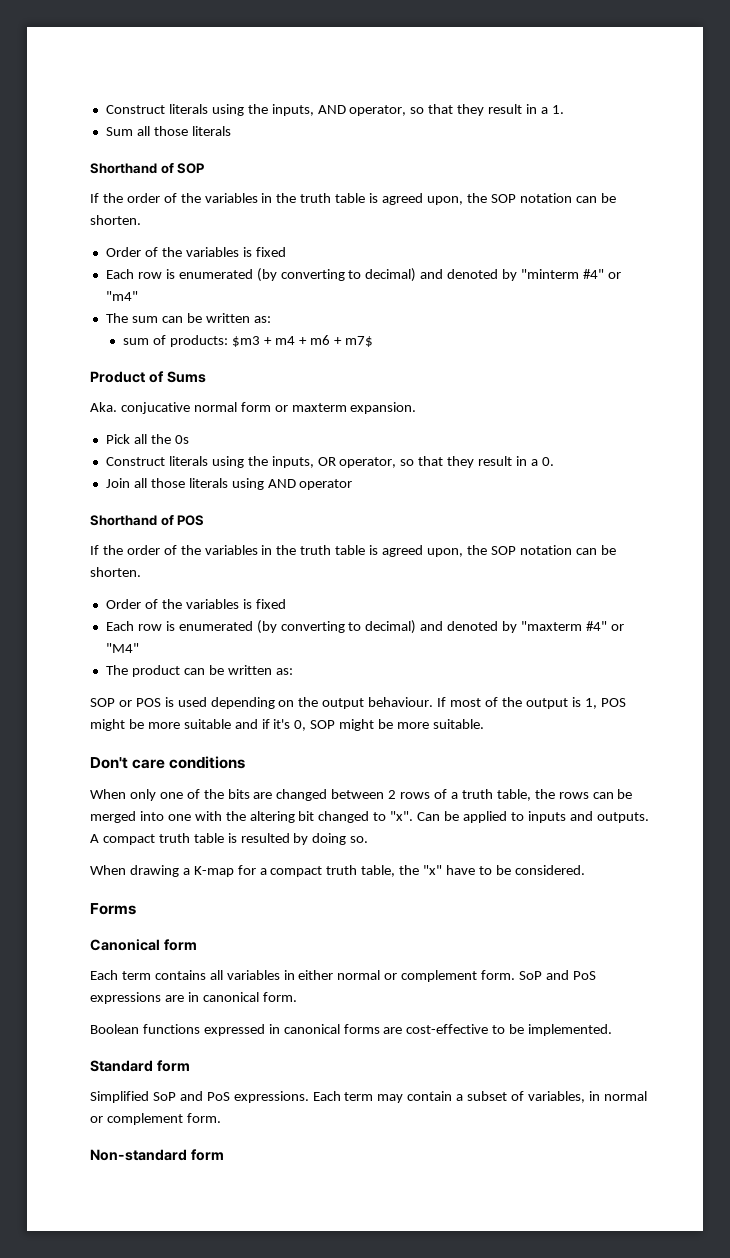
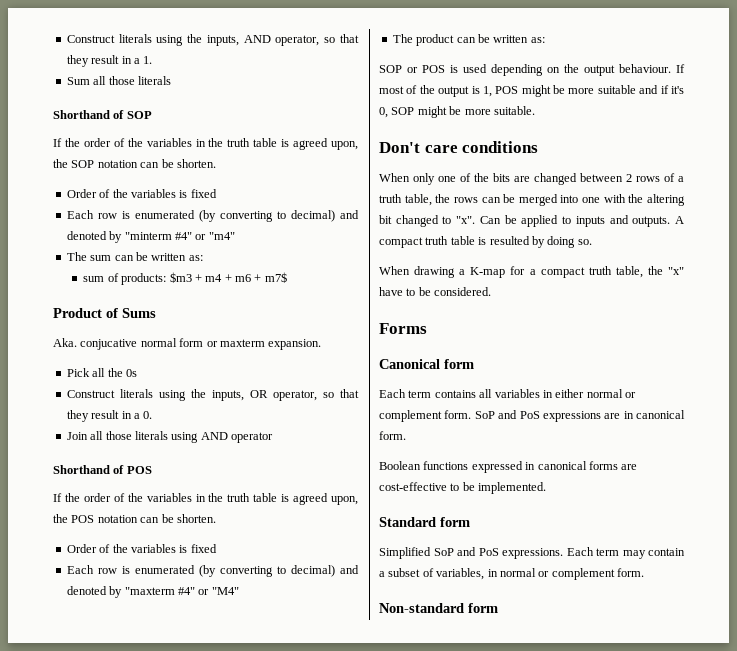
  Shorthand of POS
- If the order of the variables in the truth table is agreed upon, the SOP notation can be shorten.
+ If the order of the variables in the truth table is agreed upon, the POS notation can be shorten.

